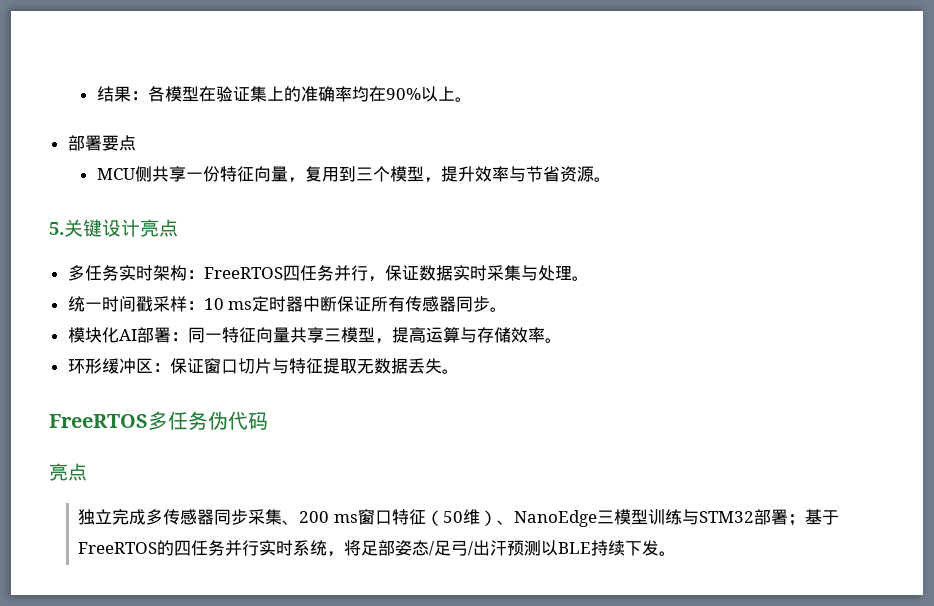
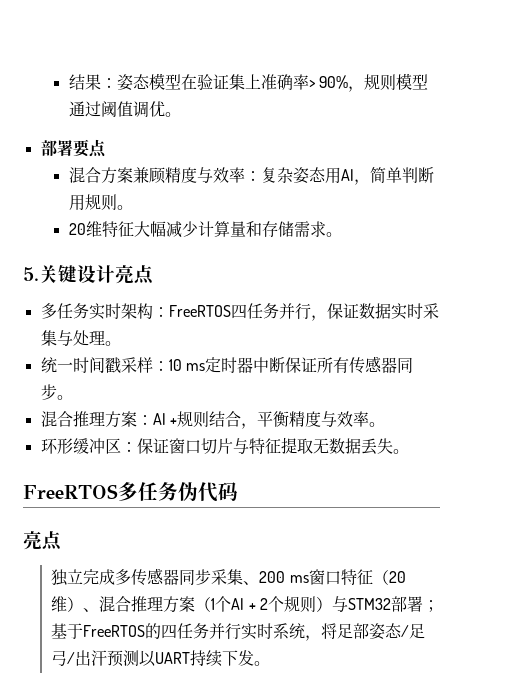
- 结果：各模型在验证集上的准确率均在90%以上。
+ 结果：姿态模型在验证集上准确率> 90%，规则模型通过阈值调优。
  部署要点
- MCU侧共享一份特征向量，复用到三个模型，提升效率与节省资源。
+ 混合方案兼顾精度与效率：复杂姿态用AI，简单判断用规则。
+ 20维特征大幅减少计算量和存储需求。
- 模块化AI部署：同一特征向量共享三模型，提高运算与存储效率。
+ 混合推理方案：AI +规则结合，平衡精度与效率。
- 独立完成多传感器同步采集、200 ms窗口特征（50维）、NanoEdge三模型训练与STM32部署；基于FreeRTOS的四任务并行实时系统，将足部姿态/足弓/出汗预测以BLE持续下发。
+ 独立完成多传感器同步采集、200 ms窗口特征（20维）、混合推理方案（1个AI + 2个规则）与STM32部署；基于FreeRTOS的四任务并行实时系统，将足部姿态/足弓/出汗预测以UART持续下发。

